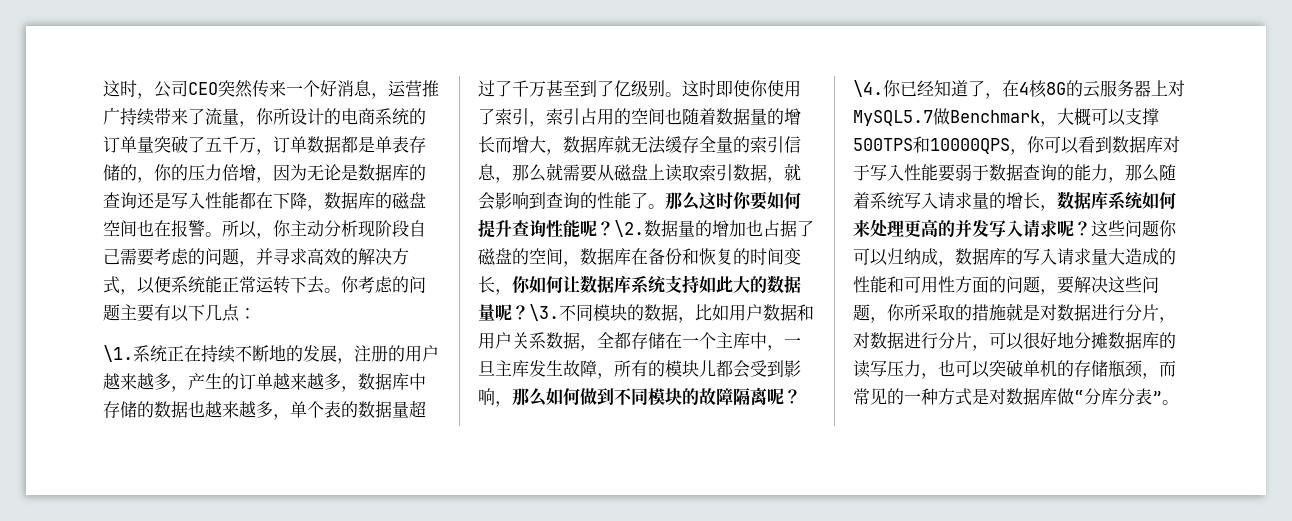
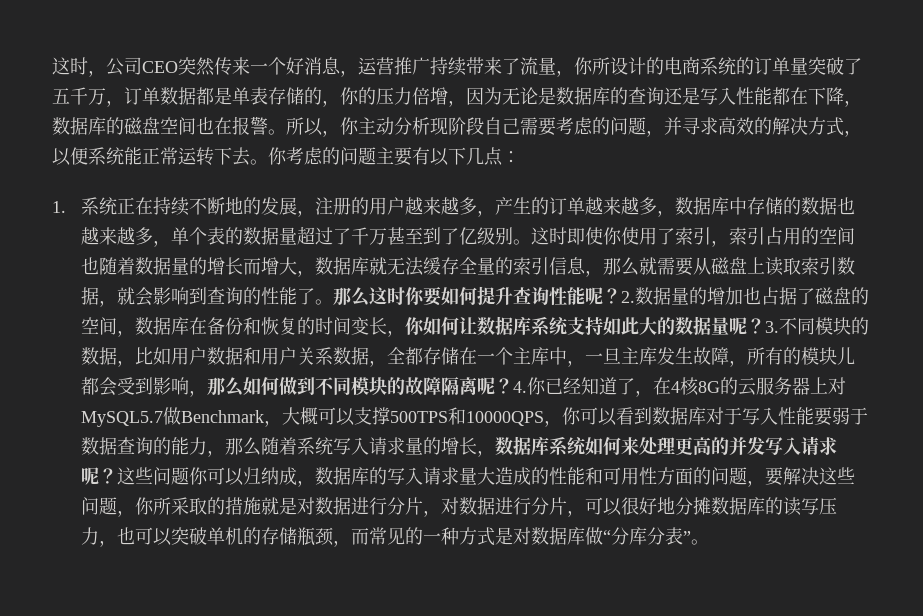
- \1.系统正在持续不断地的发展，注册的用户越来越多，产生的订单越来越多，数据库中存储的数据也越来越多，单个表的数据量超过了千万甚至到了亿级别。
+ 1.系统正在持续不断地的发展，注册的用户越来越多，产生的订单越来越多，数据库中存储的数据也越来越多，单个表的数据量超过了千万甚至到了亿级别。
- \2.数据量的增加也占据了磁盘的空间，数据库在备份和恢复的时间变长，你如何让数据库系统支持如此大的数据量呢？
+ 2.数据量的增加也占据了磁盘的空间，数据库在备份和恢复的时间变长，你如何让数据库系统支持如此大的数据量呢？
- \3.不同模块的数据，比如用户数据和用户关系数据，全都存储在一个主库中，一旦主库发生故障，所有的模块儿都会受到影响，那么如何做到不同模块的故障隔离呢？
+ 3.不同模块的数据，比如用户数据和用户关系数据，全都存储在一个主库中，一旦主库发生故障，所有的模块儿都会受到影响，那么如何做到不同模块的故障隔离呢？
- \4.你已经知道了，在4核8G的云服务器上对MySQL5.7做Benchmark，大概可以支撑500TPS和10000QPS，你可以看到数据库对于写入性能要弱于数据查询的能力，那么随着系统写入请求量的增长，数据库系统如何来处理更高的并发写入请求呢？
+ 4.你已经知道了，在4核8G的云服务器上对MySQL5.7做Benchmark，大概可以支撑500TPS和10000QPS，你可以看到数据库对于写入性能要弱于数据查询的能力，那么随着系统写入请求量的增长，数据库系统如何来处理更高的并发写入请求呢？

